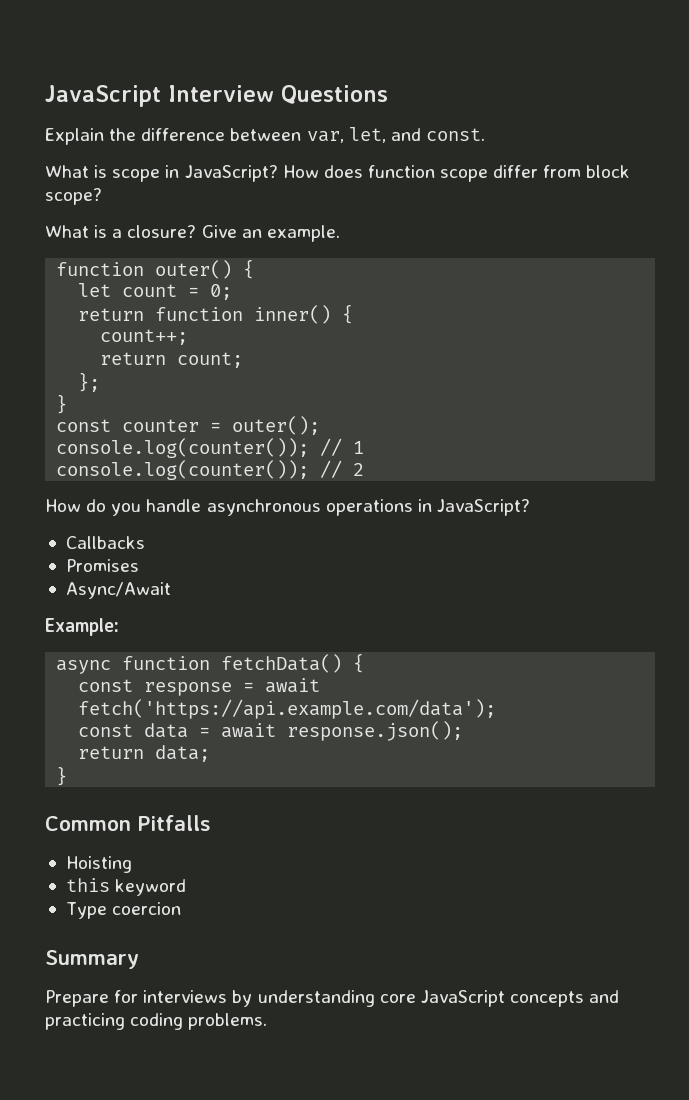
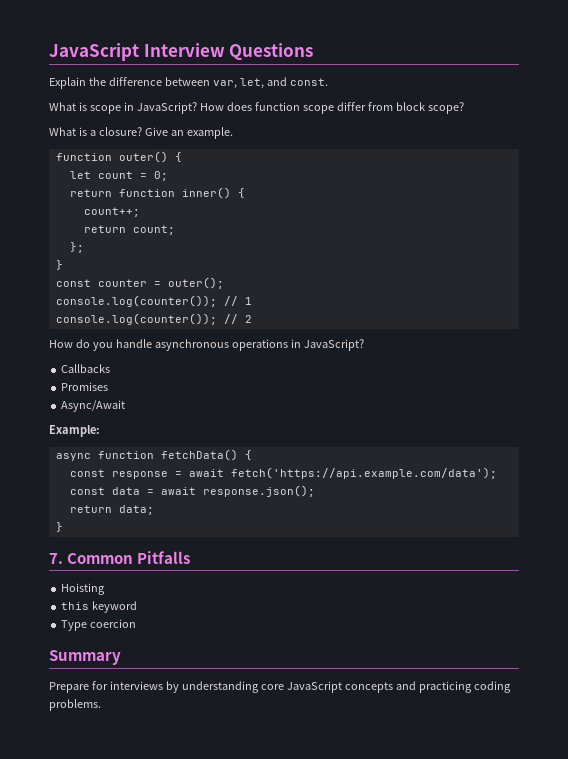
- Common Pitfalls
+ 7. Common Pitfalls

